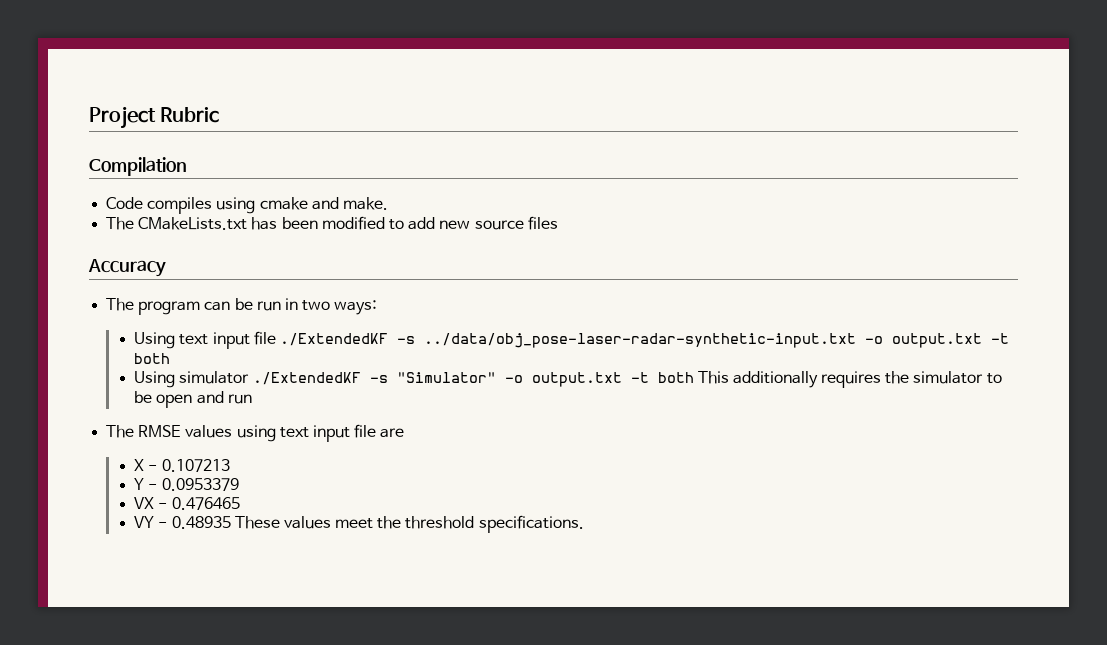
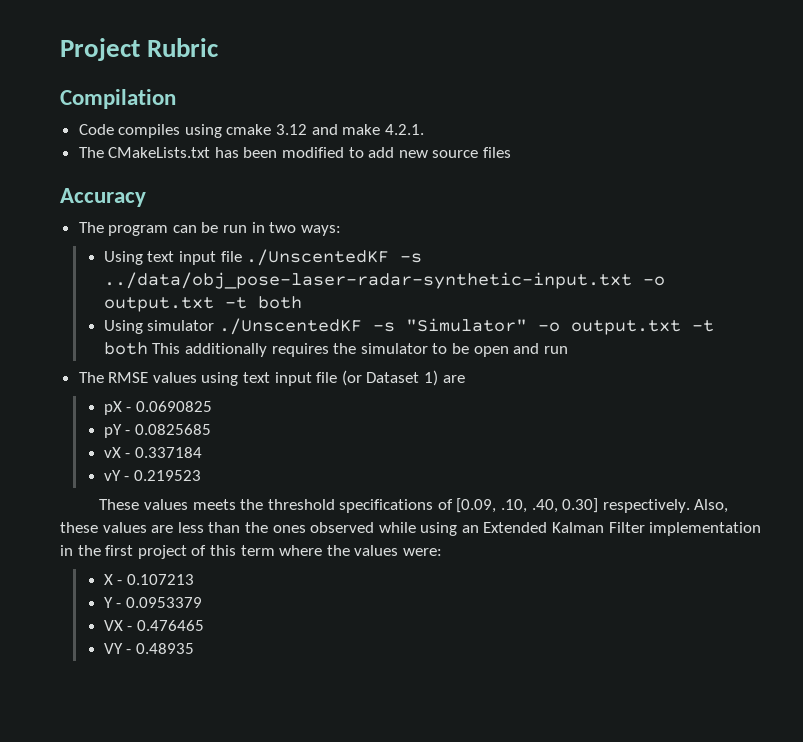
- Code compiles using cmake and make.
+ Code compiles using cmake 3.12 and make 4.2.1.
- Using text input file ./ExtendedKF -s ../data/obj_pose-laser-radar-synthetic-input.txt -o output.txt -t both
+ Using text input file ./UnscentedKF -s ../data/obj_pose-laser-radar-synthetic-input.txt -o output.txt -t both
- Using simulator ./ExtendedKF -s "Simulator" -o output.txt -t both This additionally requires the simulator to be open and run
+ Using simulator ./UnscentedKF -s "Simulator" -o output.txt -t both This additionally requires the simulator to be open and run
- The RMSE values using text input file are
+ The RMSE values using text input file (or Dataset 1) are
+ pX - 0.0690825
+ pY - 0.0825685
+ vX - 0.337184
+ vY - 0.219523
+ These values meets the threshold specifications of [0.09, .10, .40, 0.30] respectively. Also, these values are less than the ones observed while using an Extended Kalman Filter implementation in the first project of this term where the values were:
- VY - 0.48935 These values meet the threshold specifications.
+ VY - 0.48935

